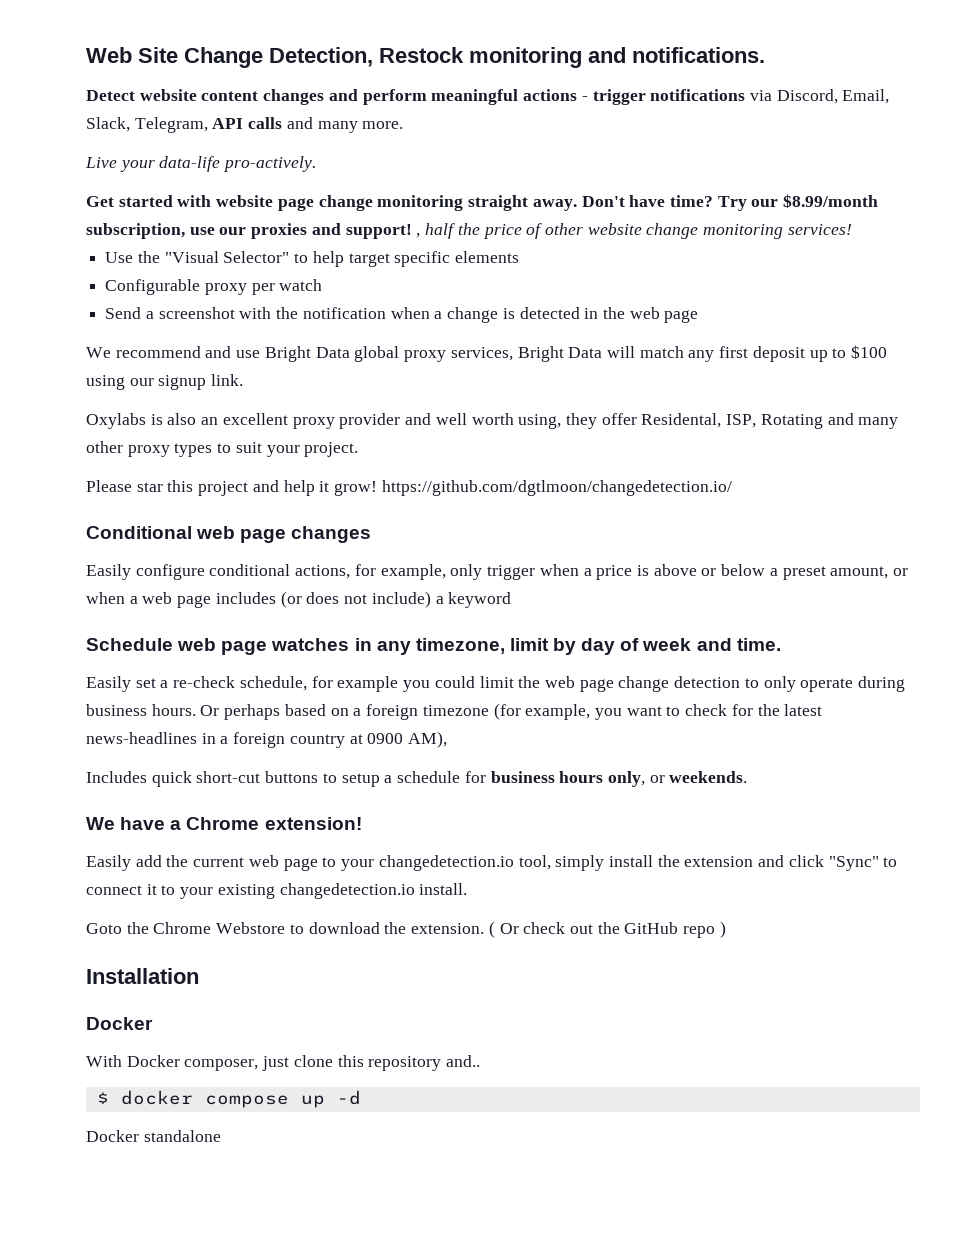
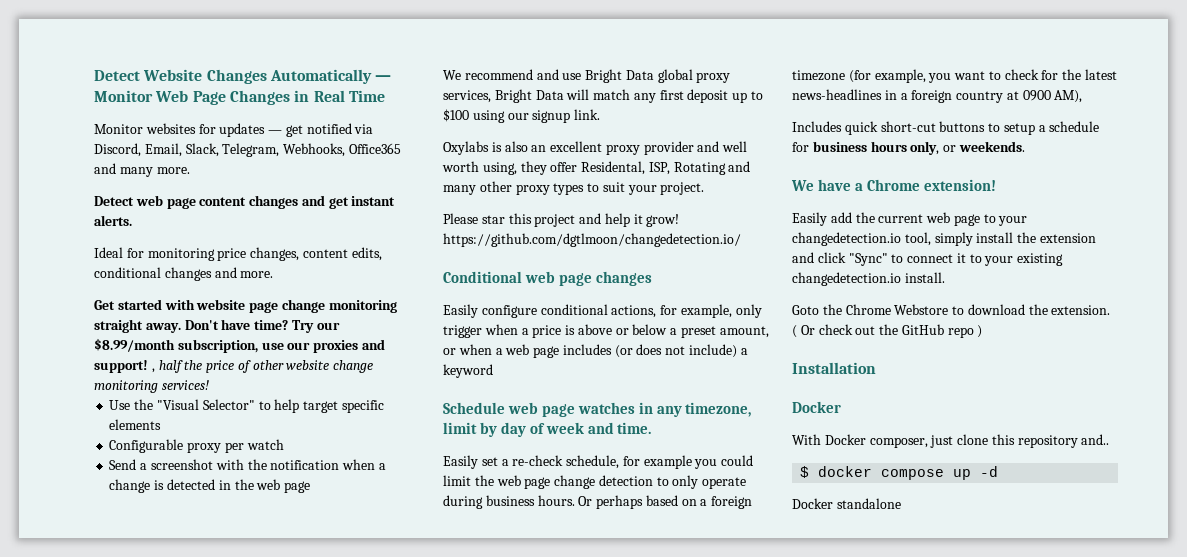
- Web Site Change Detection, Restock monitoring and notifications.
- Detect website content changes and perform meaningful actions - trigger notifications via Discord, Email, Slack, Telegram, API calls and many more.
+ Detect Website Changes Automatically — Monitor Web Page Changes in Real Time
+ Monitor websites for updates — get notified via Discord, Email, Slack, Telegram, Webhooks, Office365 and many more.
- Live your data-life pro-actively.
+ Detect web page content changes and get instant alerts.
+ Ideal for monitoring price changes, content edits, conditional changes and more.

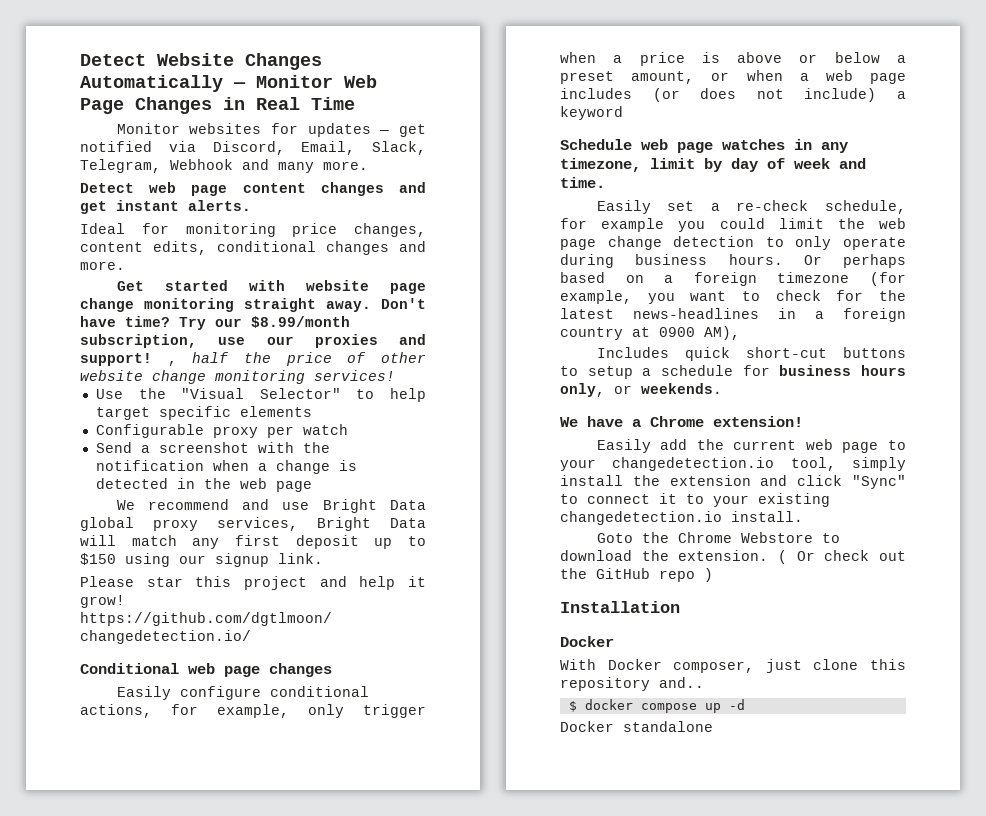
- Monitor websites for updates — get notified via Discord, Email, Slack, Telegram, Webhooks, Office365 and many more.
+ Monitor websites for updates — get notified via Discord, Email, Slack, Telegram, Webhook and many more.
- We recommend and use Bright Data global proxy services, Bright Data will match any first deposit up to $100 using our signup link.
+ We recommend and use Bright Data global proxy services, Bright Data will match any first deposit up to $150 using our signup link.
- Oxylabs is also an excellent proxy provider and well worth using, they offer Residental, ISP, Rotating and many other proxy types to suit your project.

